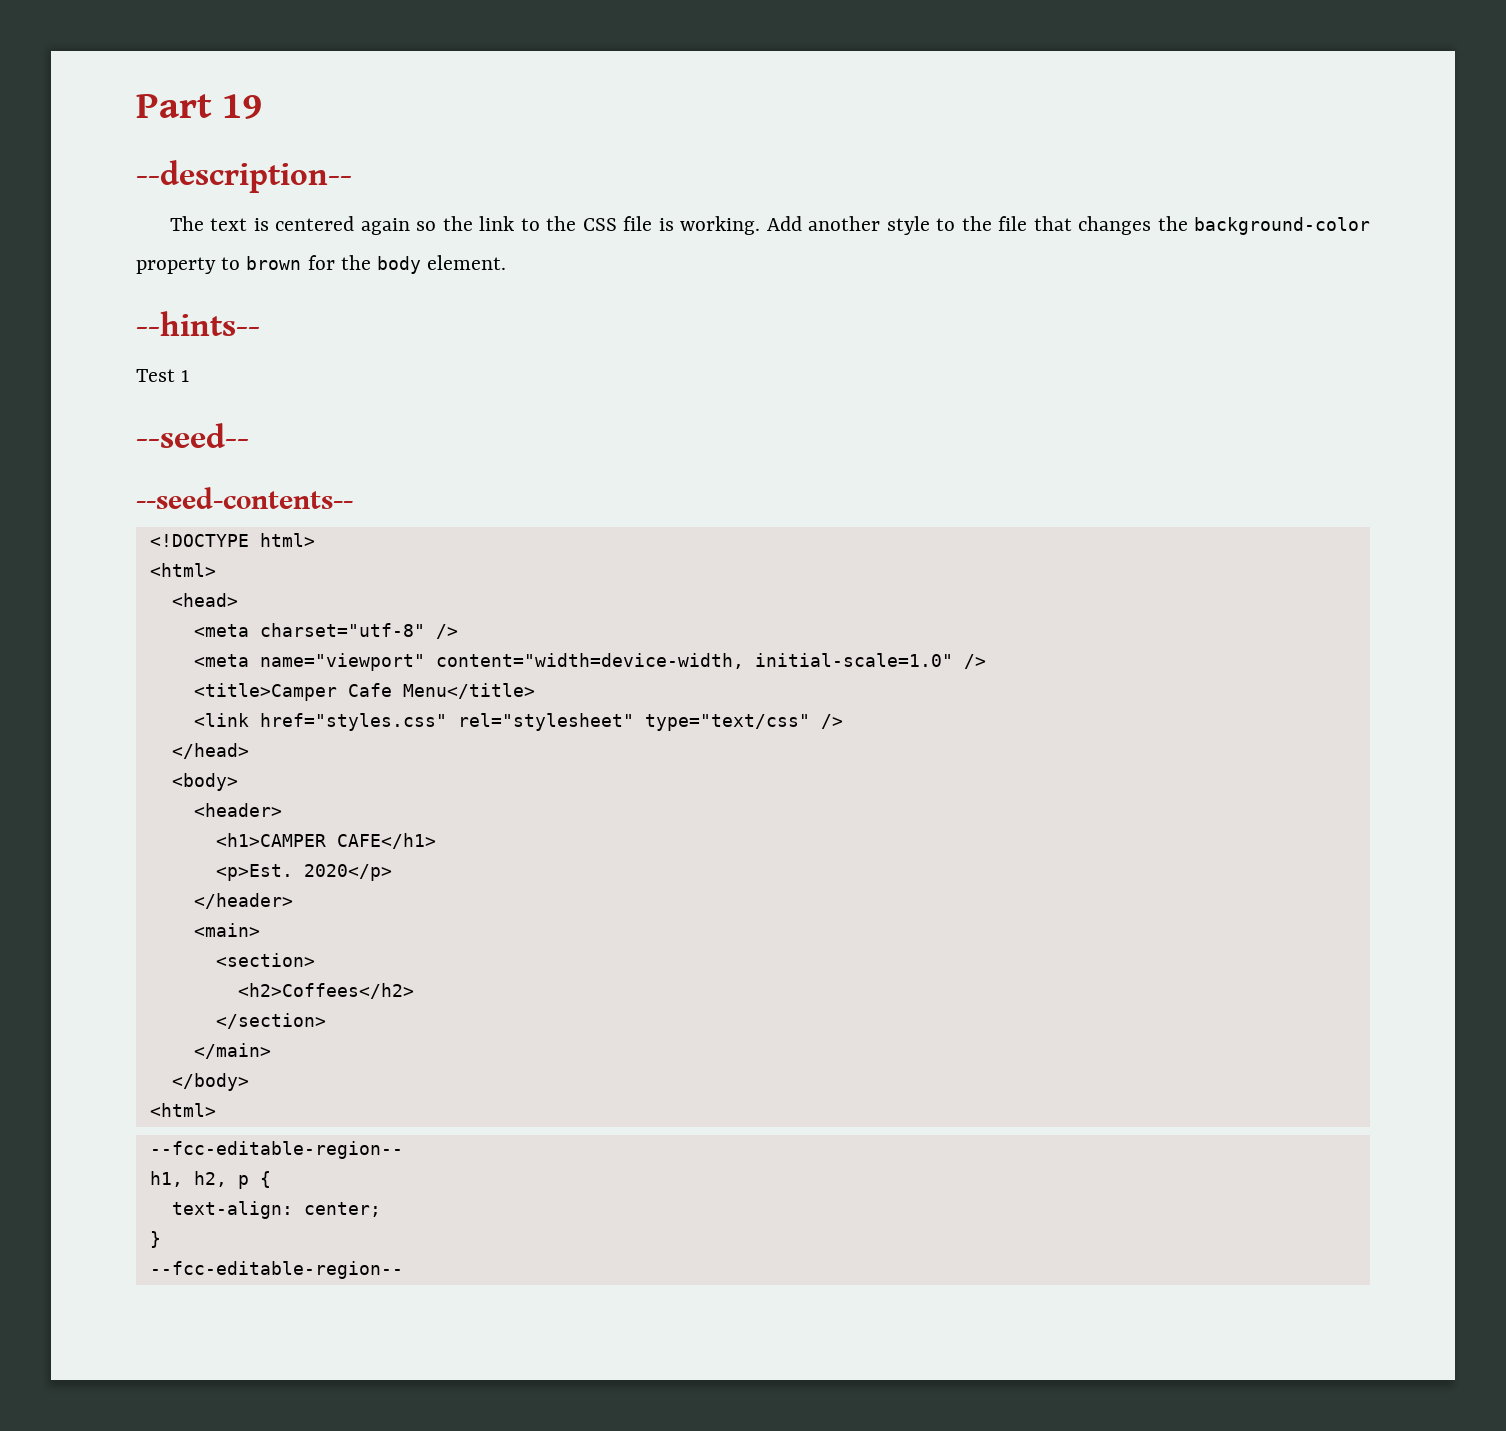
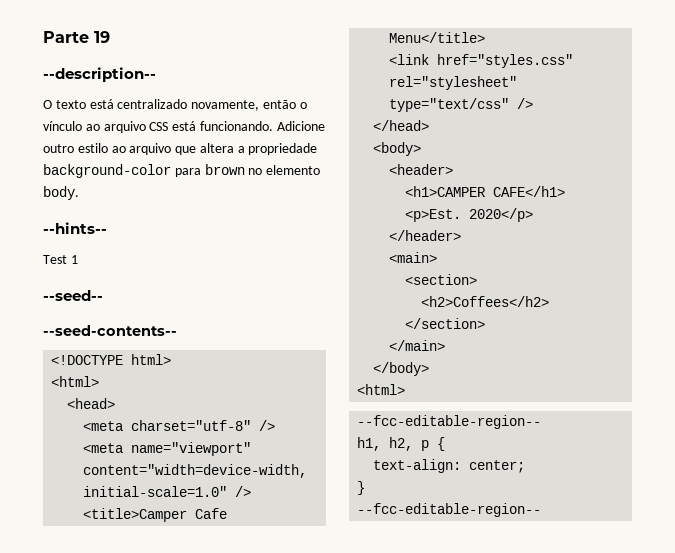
- Part 19
+ Parte 19
- The text is centered again so the link to the CSS file is working. Add another style to the file that changes the background-color property to brown for the body element.
+ O texto está centralizado novamente, então o vínculo ao arquivo CSS está funcionando. Adicione outro estilo ao arquivo que altera a propriedade background-color para brown no elemento body.

